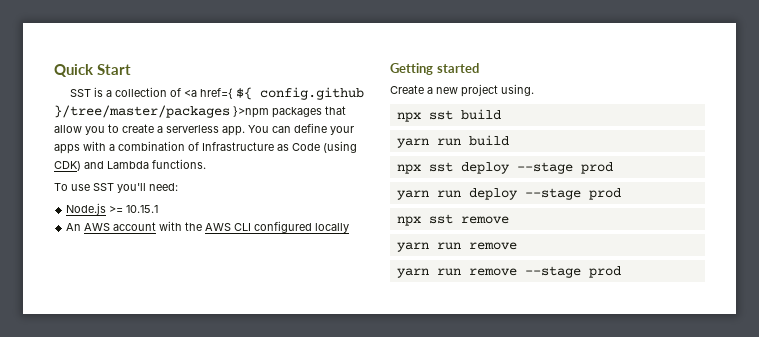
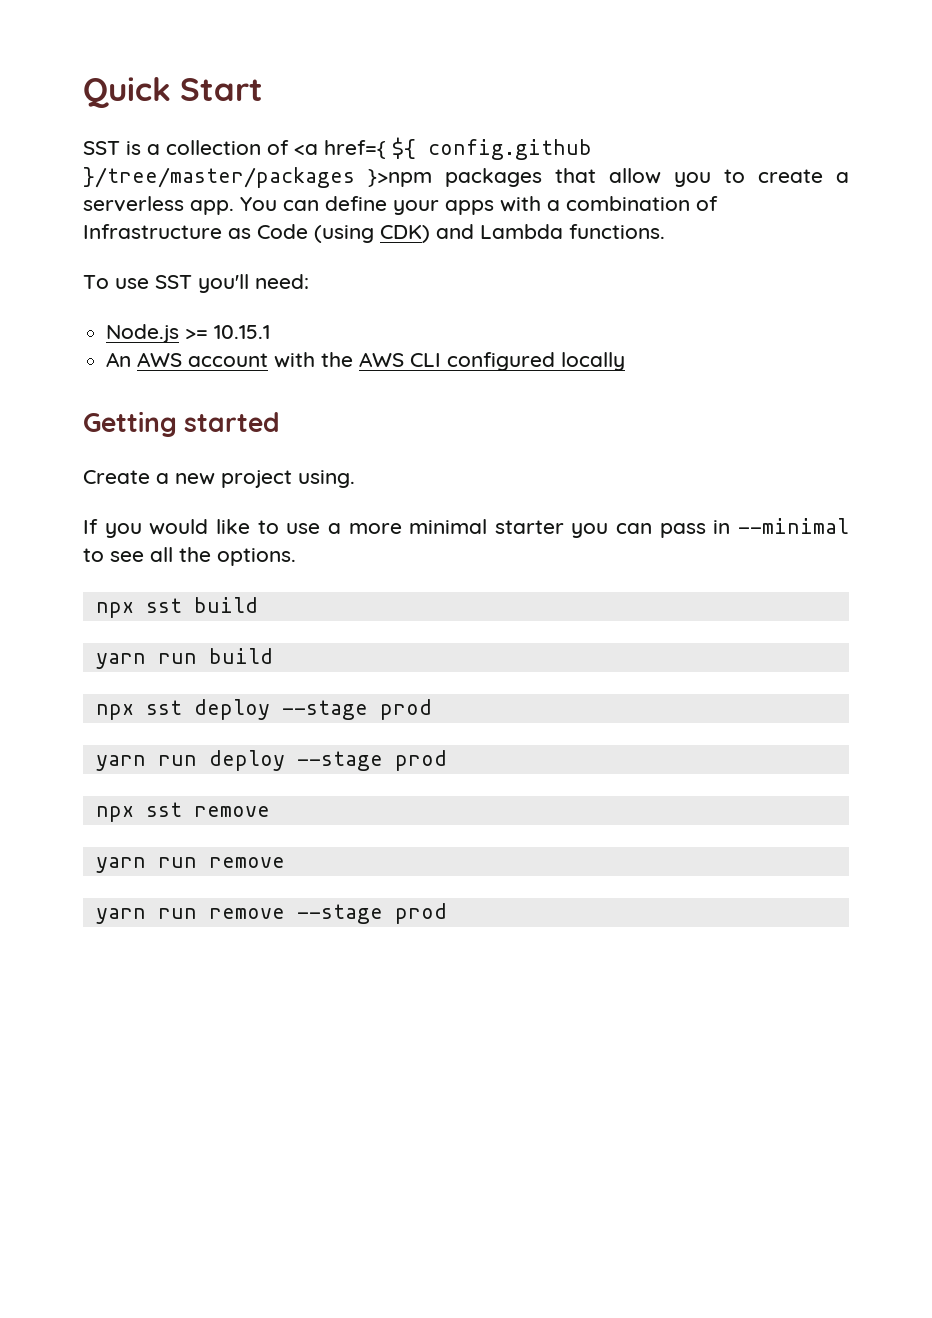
+ If you would like to use a more minimal starter you can pass in --minimal to see all the options.

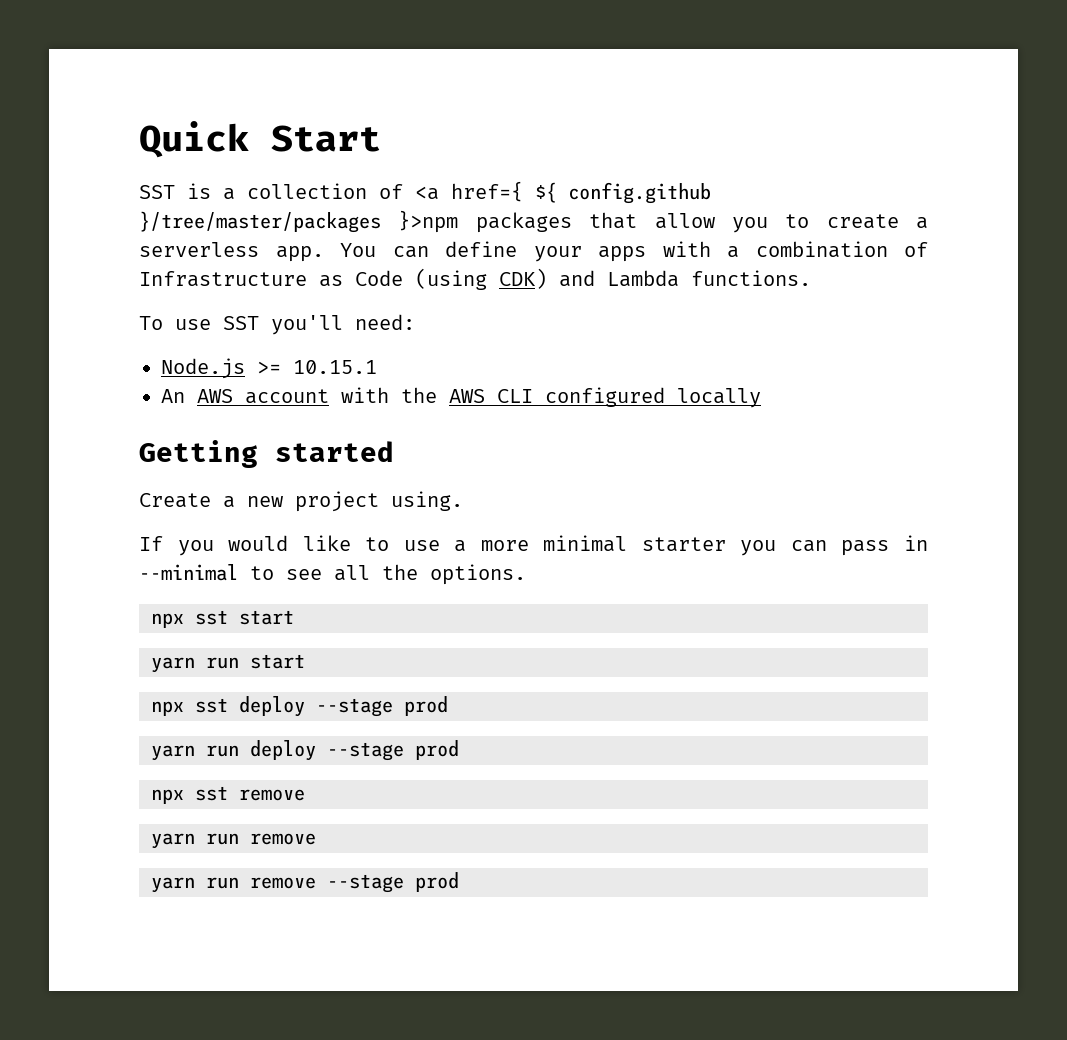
- npx sst build
- yarn run build
+ npx sst start
+ yarn run start

